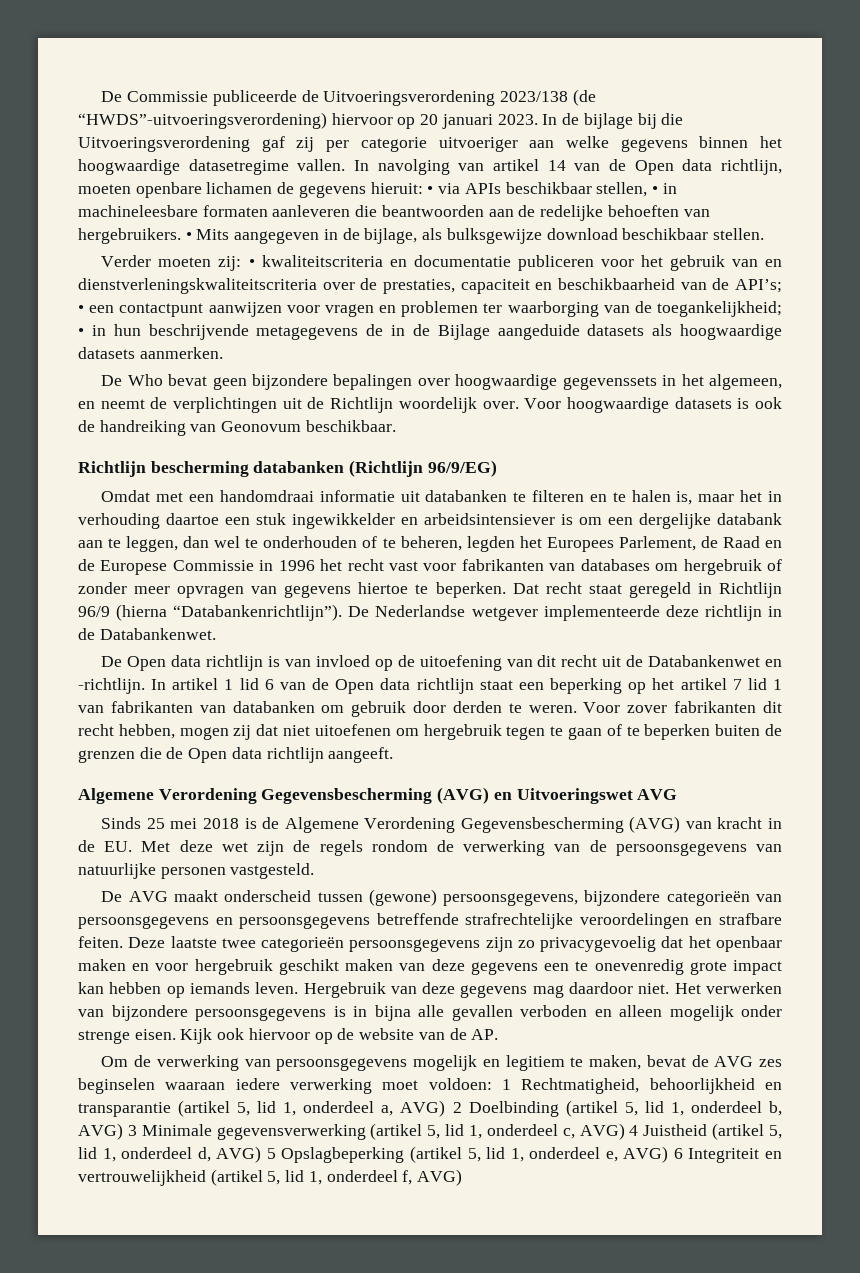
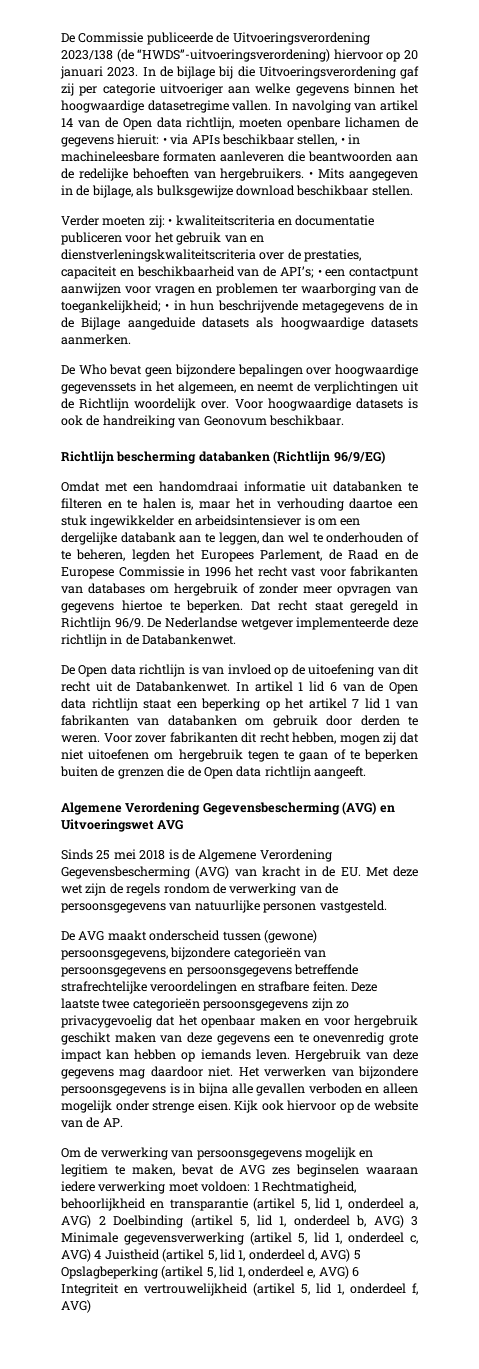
- Dat recht staat geregeld in Richtlijn 96/9 (hierna “Databankenrichtlijn”).
+ Dat recht staat geregeld in Richtlijn 96/9.
- De Open data richtlijn is van invloed op de uitoefening van dit recht uit de Databankenwet en -richtlijn.
+ De Open data richtlijn is van invloed op de uitoefening van dit recht uit de Databankenwet.

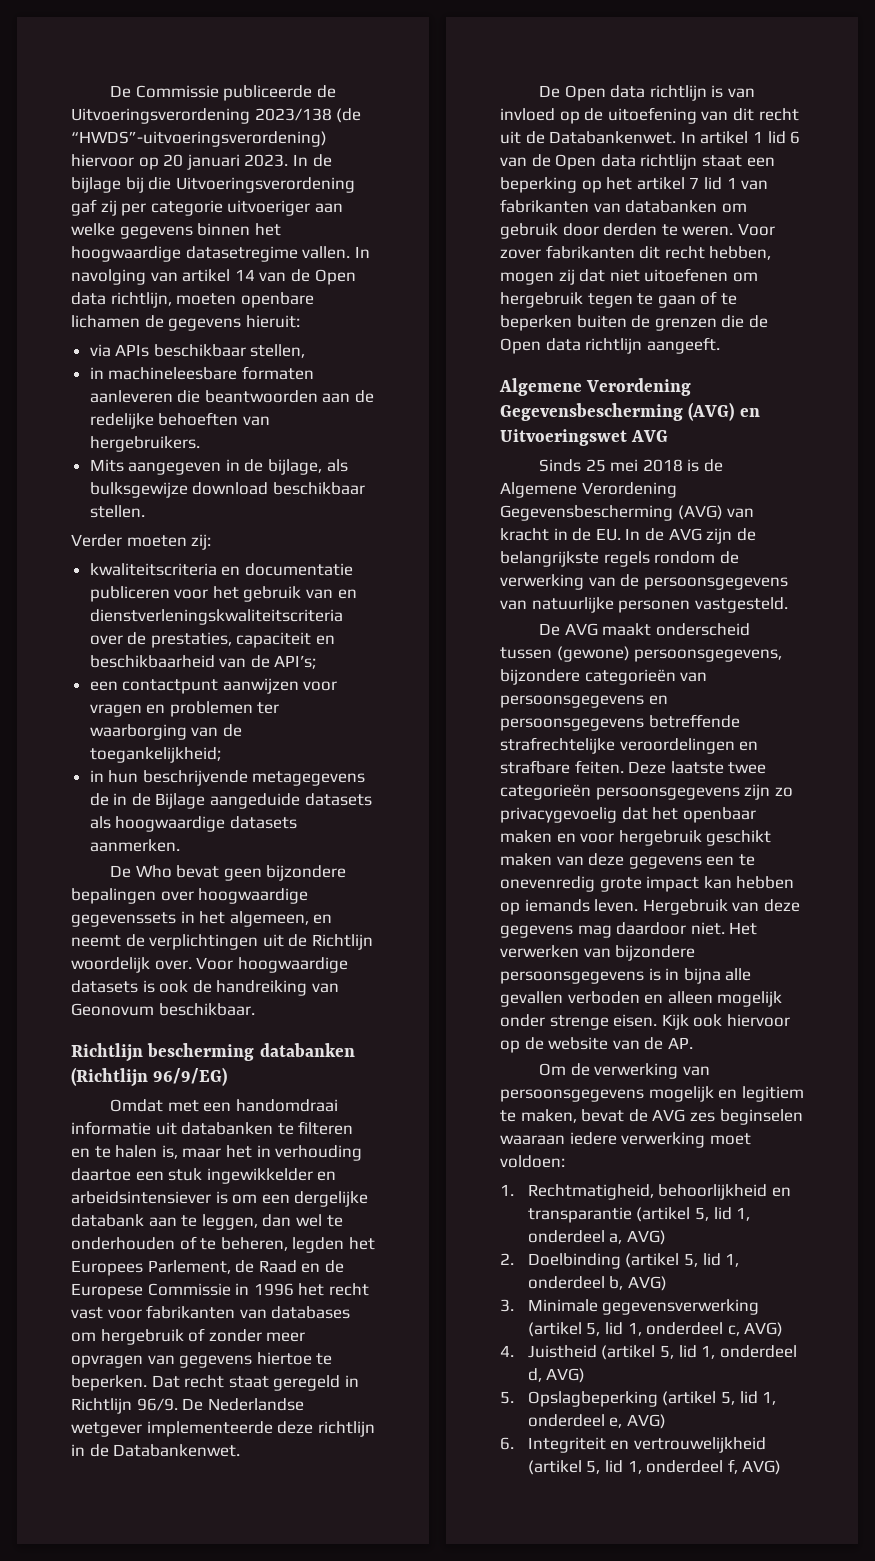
- In navolging van artikel 14 van de Open data richtlijn, moeten openbare lichamen de gegevens hieruit: • via APIs beschikbaar stellen, • in machineleesbare formaten aanleveren die beantwoorden aan de redelijke behoeften van hergebruikers. • Mits aangegeven in de bijlage, als bulksgewijze download beschikbaar stellen.
+ In navolging van artikel 14 van de Open data richtlijn, moeten openbare lichamen de gegevens hieruit:
+ via APIs beschikbaar stellen,
+ in machineleesbare formaten aanleveren die beantwoorden aan de redelijke behoeften van hergebruikers.
+ Mits aangegeven in de bijlage, als bulksgewijze download beschikbaar stellen.
- Verder moeten zij: • kwaliteitscriteria en documentatie publiceren voor het gebruik van en dienstverleningskwaliteitscriteria over de prestaties, capaciteit en beschikbaarheid van de API’s; • een contactpunt aanwijzen voor vragen en problemen ter waarborging van de toegankelijkheid; • in hun beschrijvende metagegevens de in de Bijlage aangeduide datasets als hoogwaardige datasets aanmerken.
+ Verder moeten zij:
+ kwaliteitscriteria en documentatie publiceren voor het gebruik van en dienstverleningskwaliteitscriteria over de prestaties, capaciteit en beschikbaarheid van de API’s;
+ een contactpunt aanwijzen voor vragen en problemen ter waarborging van de toegankelijkheid;
+ in hun beschrijvende metagegevens de in de Bijlage aangeduide datasets als hoogwaardige datasets aanmerken.
- Sinds 25 mei 2018 is de Algemene Verordening Gegevensbescherming (AVG) van kracht in de EU. Met deze wet zijn de regels rondom de verwerking van de persoonsgegevens van natuurlijke personen vastgesteld.
+ Sinds 25 mei 2018 is de Algemene Verordening Gegevensbescherming (AVG) van kracht in de EU. In de AVG zijn de belangrijkste regels rondom de verwerking van de persoonsgegevens van natuurlijke personen vastgesteld.
- Om de verwerking van persoonsgegevens mogelijk en legitiem te maken, bevat de AVG zes beginselen waaraan iedere verwerking moet voldoen: 1 Rechtmatigheid, behoorlijkheid en transparantie (artikel 5, lid 1, onderdeel a, AVG) 2 Doelbinding (artikel 5, lid 1, onderdeel b, AVG) 3 Minimale gegevensverwerking (artikel 5, lid 1, onderdeel c, AVG) 4 Juistheid (artikel 5, lid 1, onderdeel d, AVG) 5 Opslagbeperking (artikel 5, lid 1, onderdeel e, AVG) 6 Integriteit en vertrouwelijkheid (artikel 5, lid 1, onderdeel f, AVG)
+ Om de verwerking van persoonsgegevens mogelijk en legitiem te maken, bevat de AVG zes beginselen waaraan iedere verwerking moet voldoen:
+ 1. Rechtmatigheid, behoorlijkheid en transparantie (artikel 5, lid 1, onderdeel a, AVG)
+ 2. Doelbinding (artikel 5, lid 1, onderdeel b, AVG)
+ 3. Minimale gegevensverwerking (artikel 5, lid 1, onderdeel c, AVG)
+ 4. Juistheid (artikel 5, lid 1, onderdeel d, AVG)
+ 5. Opslagbeperking (artikel 5, lid 1, onderdeel e, AVG)
+ 6. Integriteit en vertrouwelijkheid (artikel 5, lid 1, onderdeel f, AVG)

